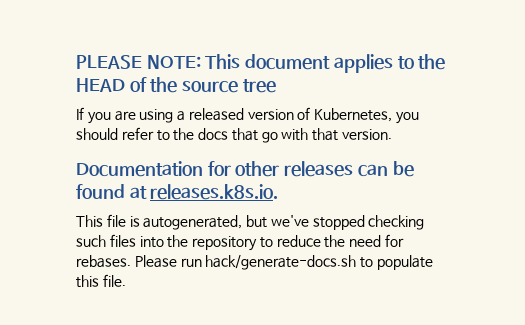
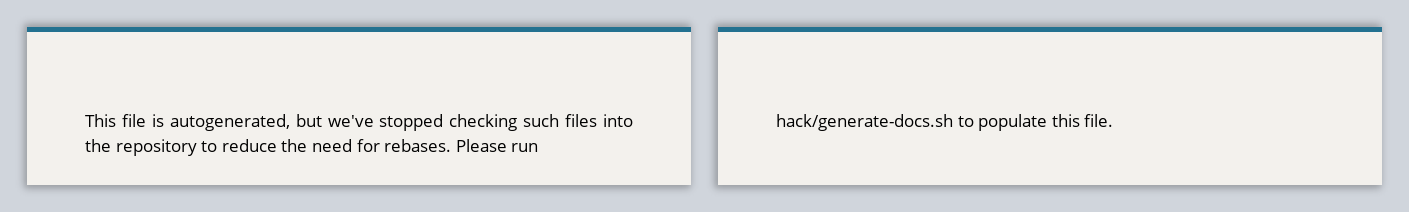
- PLEASE NOTE: This document applies to the HEAD of the source tree
- If you are using a released version of Kubernetes, you should refer to the docs that go with that version.
- Documentation for other releases can be found at releases.k8s.io.

